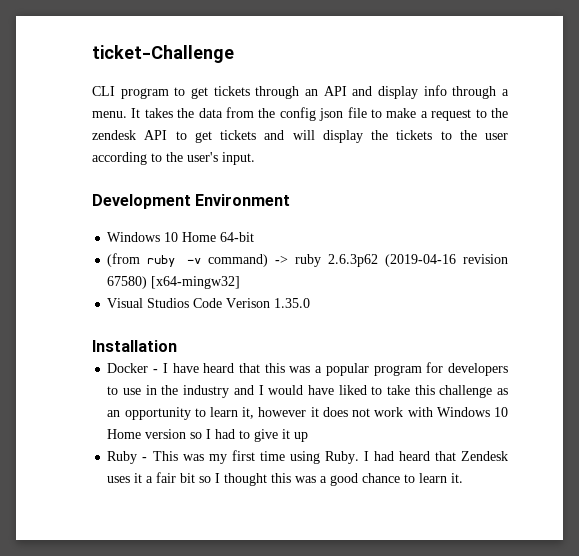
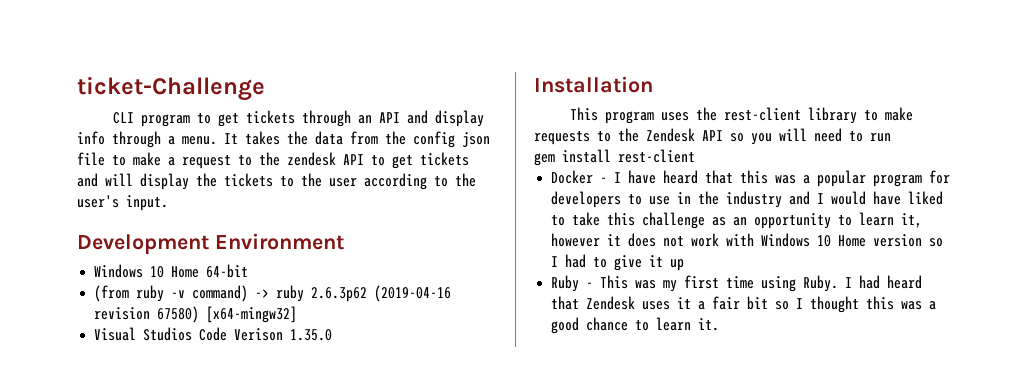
+ This program uses the rest-client library to make requests to the Zendesk API so you will need to run
+ gem install rest-client

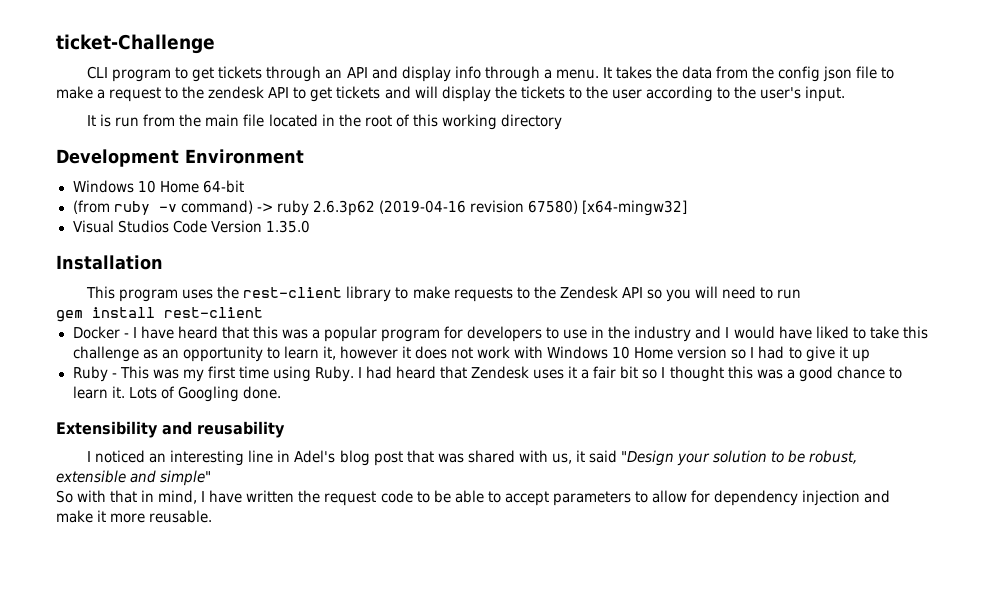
+ It is run from the main file located in the root of this working directory
- Visual Studios Code Verison 1.35.0
+ Visual Studios Code Version 1.35.0
+ Lots of Googling done.
+ Extensibility and reusability
+ I noticed an interesting line in Adel's blog post that was shared with us, it said "Design your solution to be robust, extensible and simple"
+ So with that in mind, I have written the request code to be able to accept parameters to allow for dependency injection and make it more reusable.

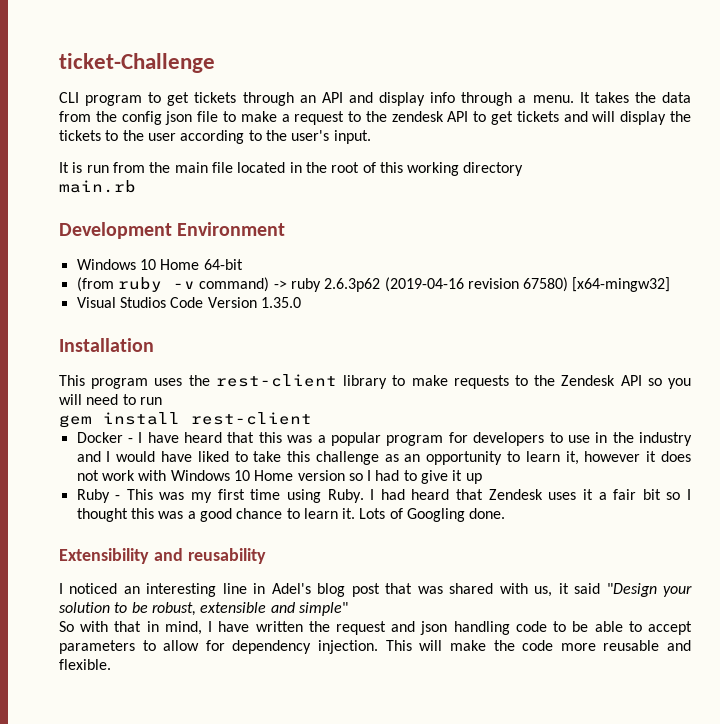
+ main.rb
- So with that in mind, I have written the request code to be able to accept parameters to allow for dependency injection and make it more reusable.
+ So with that in mind, I have written the request and json handling code to be able to accept parameters to allow for dependency injection. This will make the code more reusable and flexible.

